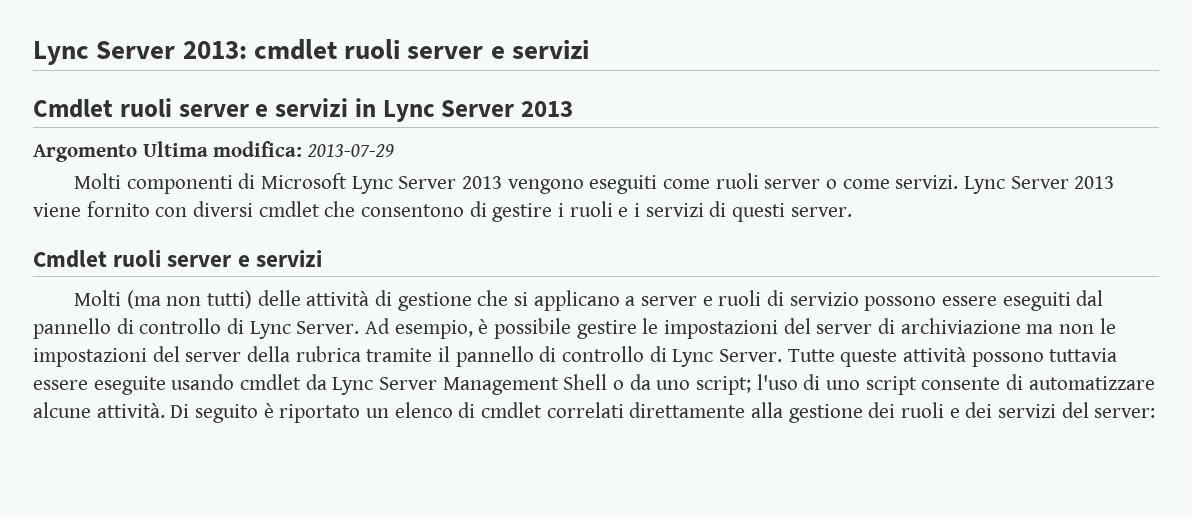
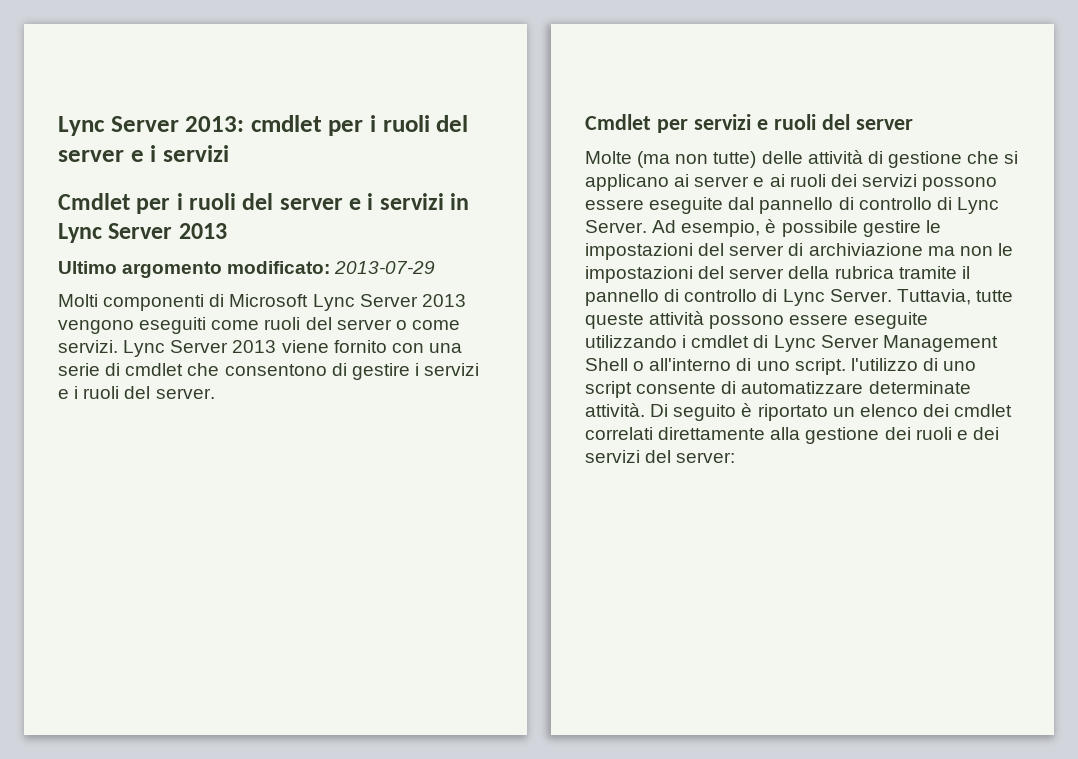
- Lync Server 2013: cmdlet ruoli server e servizi
+ Lync Server 2013: cmdlet per i ruoli del server e i servizi
- Cmdlet ruoli server e servizi in Lync Server 2013
+ Cmdlet per i ruoli del server e i servizi in Lync Server 2013
- Argomento Ultima modifica: 2013-07-29
+ Ultimo argomento modificato: 2013-07-29
- Molti componenti di Microsoft Lync Server 2013 vengono eseguiti come ruoli server o come servizi.
+ Molti componenti di Microsoft Lync Server 2013 vengono eseguiti come ruoli del server o come servizi.
- Lync Server 2013 viene fornito con diversi cmdlet che consentono di gestire i ruoli e i servizi di questi server.
- Cmdlet ruoli server e servizi
- Molti (ma non tutti) delle attività di gestione che si applicano a server e ruoli di servizio possono essere eseguiti dal pannello di controllo di Lync Server.
+ Lync Server 2013 viene fornito con una serie di cmdlet che consentono di gestire i servizi e i ruoli del server.
+ Cmdlet per servizi e ruoli del server
+ Molte (ma non tutte) delle attività di gestione che si applicano ai server e ai ruoli dei servizi possono essere eseguite dal pannello di controllo di Lync Server.
- Tutte queste attività possono tuttavia essere eseguite usando cmdlet da Lync Server Management Shell o da uno script; l'uso di uno script consente di automatizzare alcune attività.
+ Tuttavia, tutte queste attività possono essere eseguite utilizzando i cmdlet di Lync Server Management Shell o all'interno di uno script. l'utilizzo di uno script consente di automatizzare determinate attività.
- Di seguito è riportato un elenco di cmdlet correlati direttamente alla gestione dei ruoli e dei servizi del server:
+ Di seguito è riportato un elenco dei cmdlet correlati direttamente alla gestione dei ruoli e dei servizi del server:

